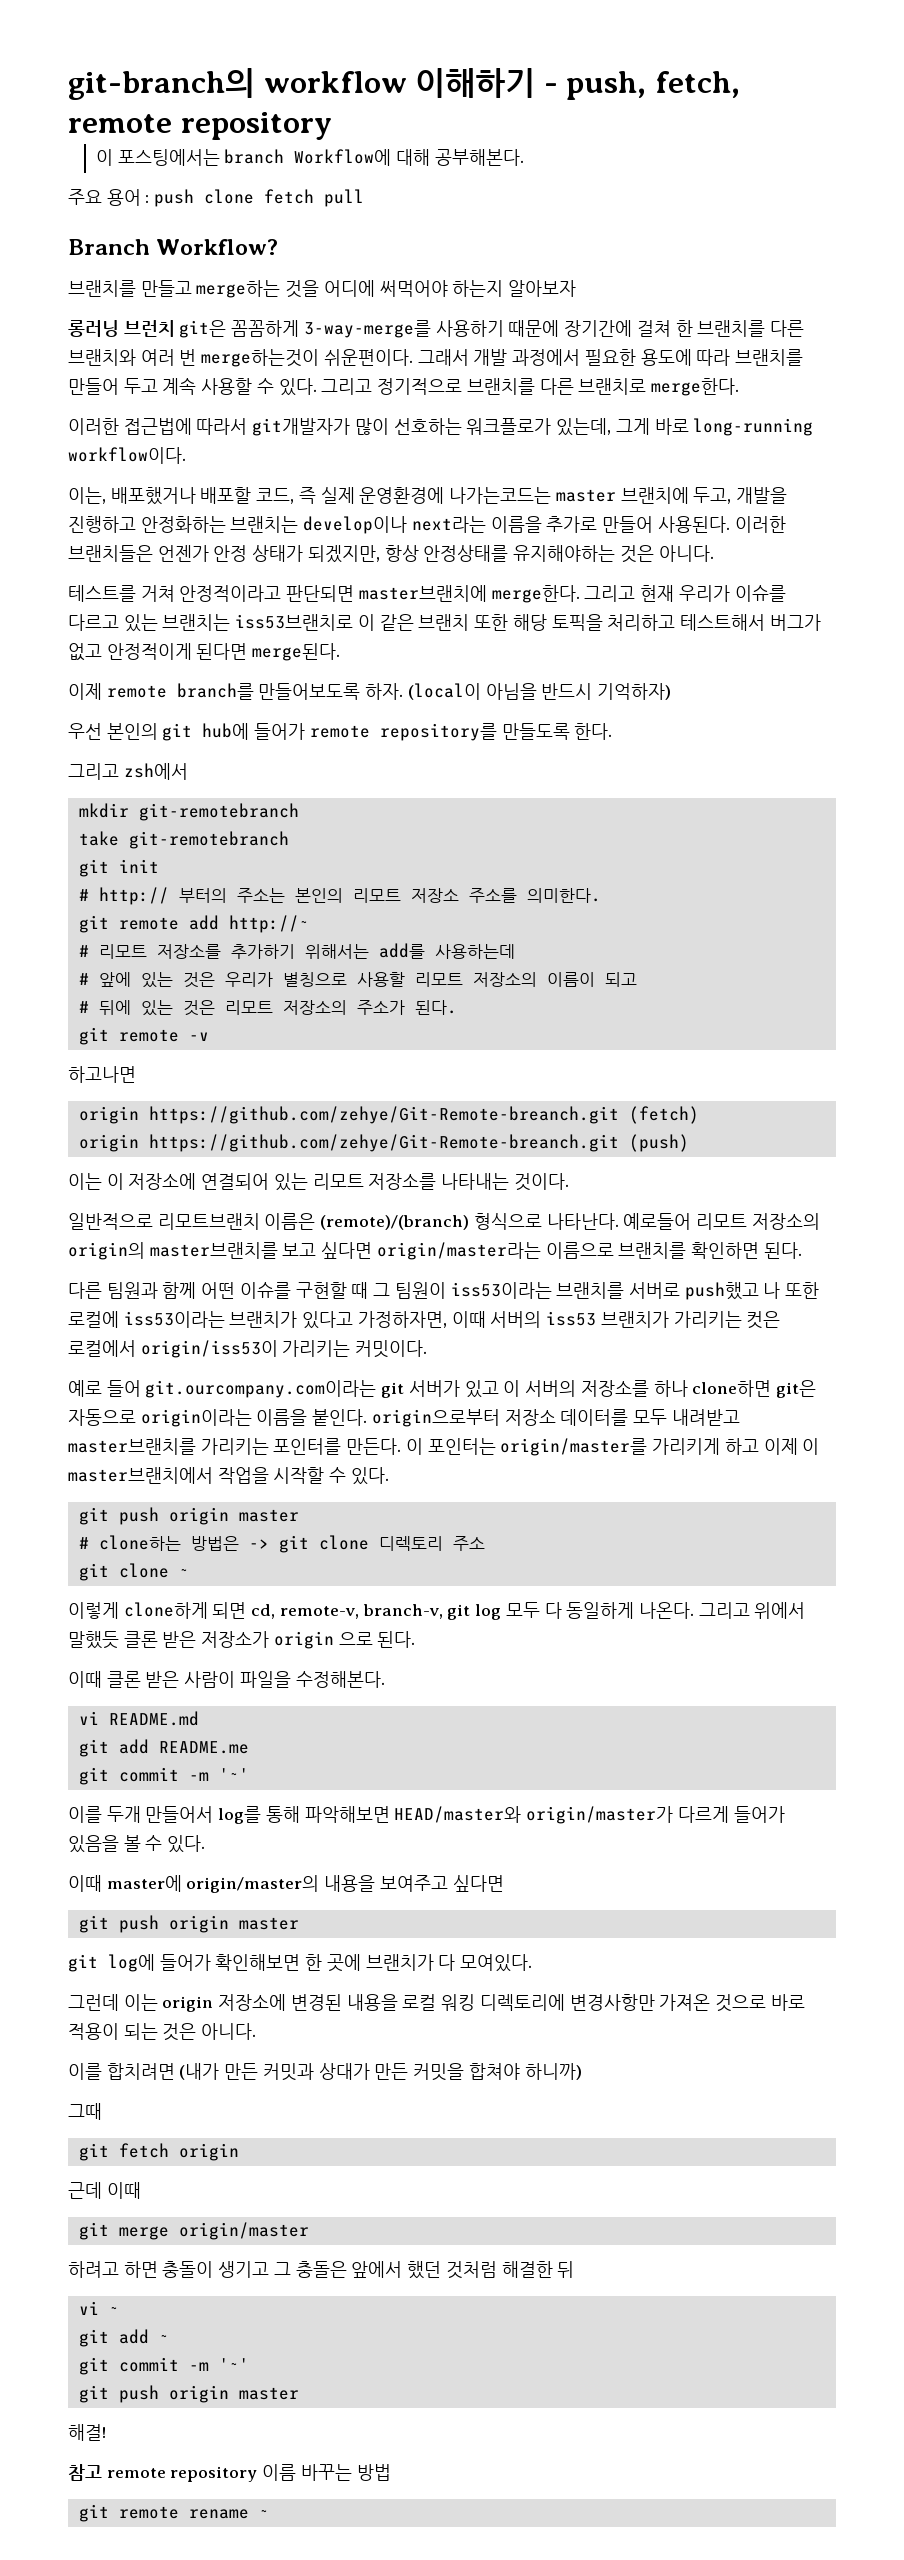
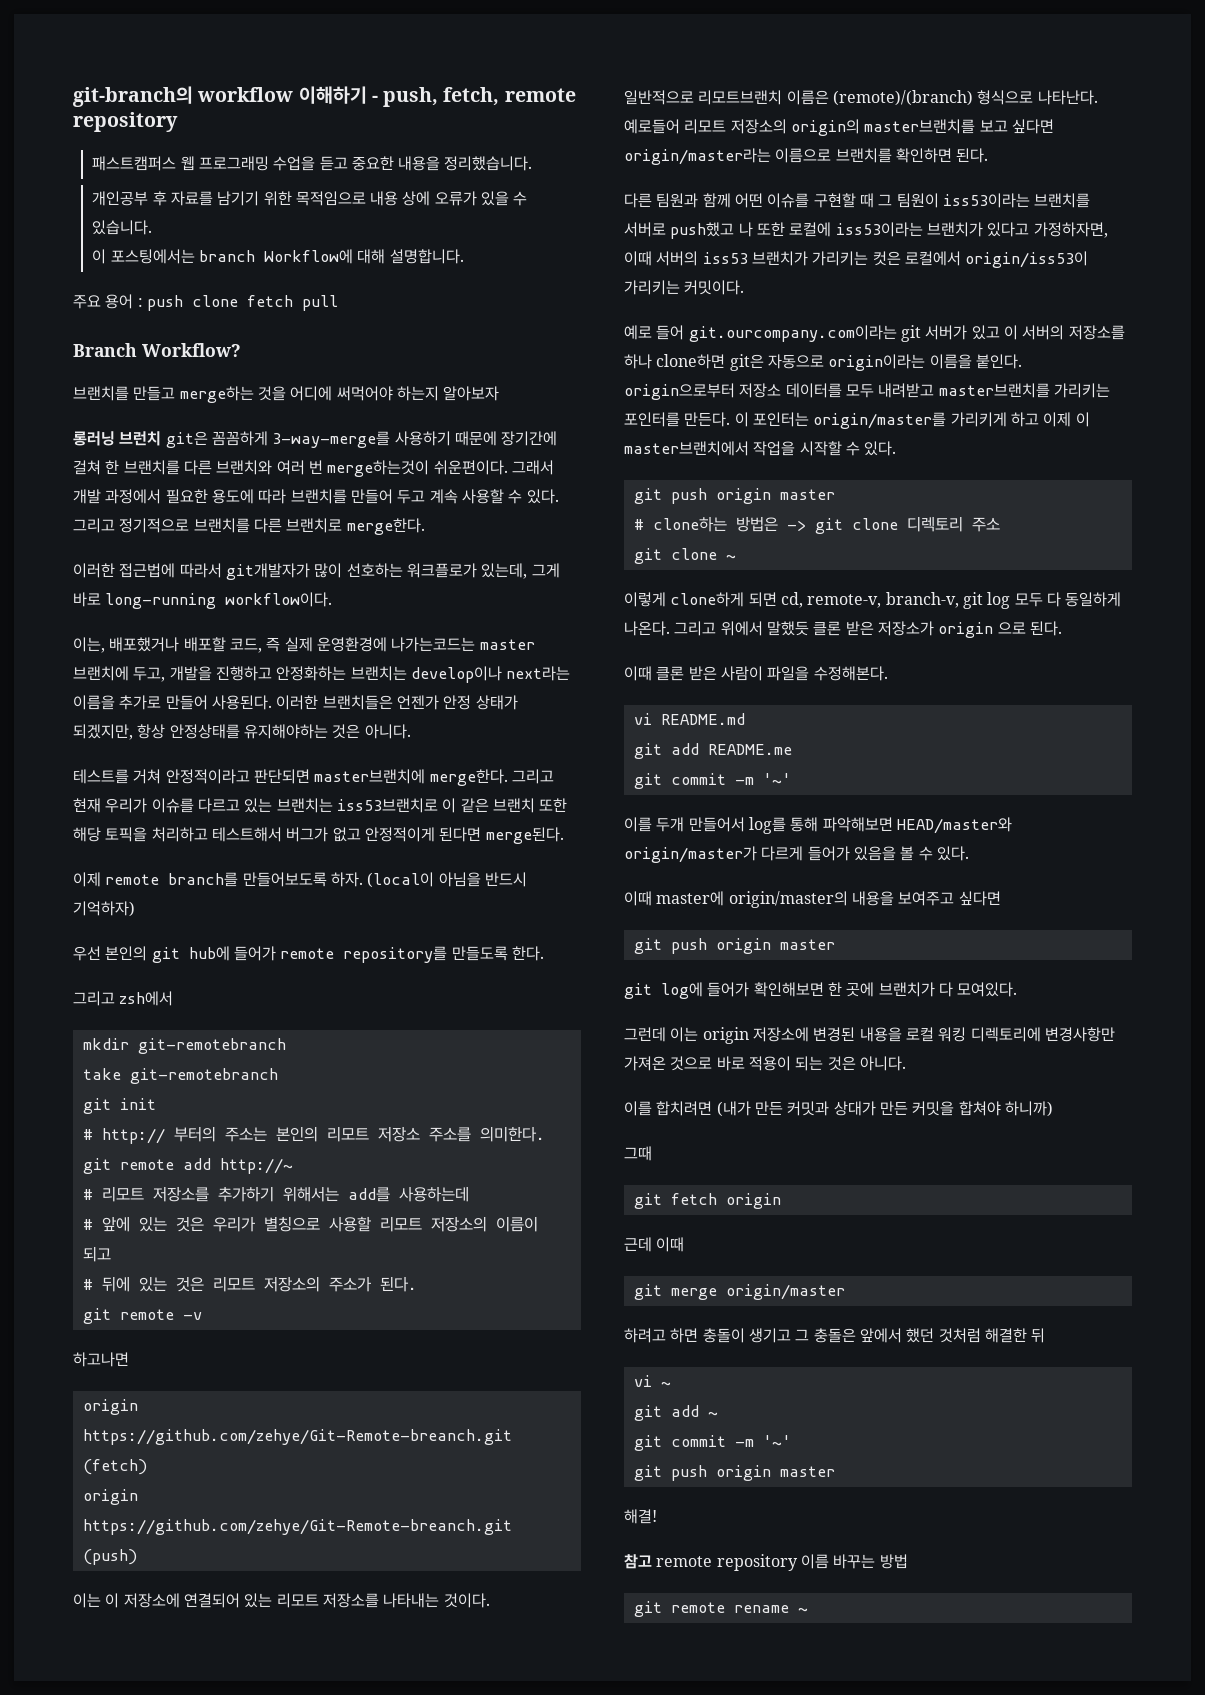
+ 패스트캠퍼스 웹 프로그래밍 수업을 듣고 중요한 내용을 정리했습니다.
+ 개인공부 후 자료를 남기기 위한 목적임으로 내용 상에 오류가 있을 수 있습니다.
- 이 포스팅에서는 branch Workflow에 대해 공부해본다.
+ 이 포스팅에서는 branch Workflow에 대해 설명합니다.

